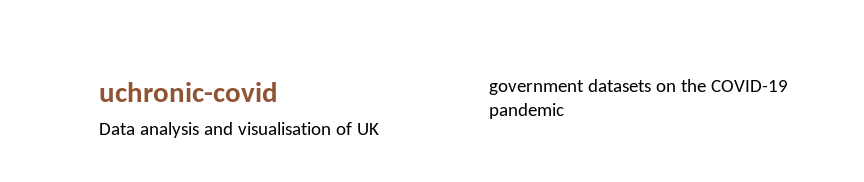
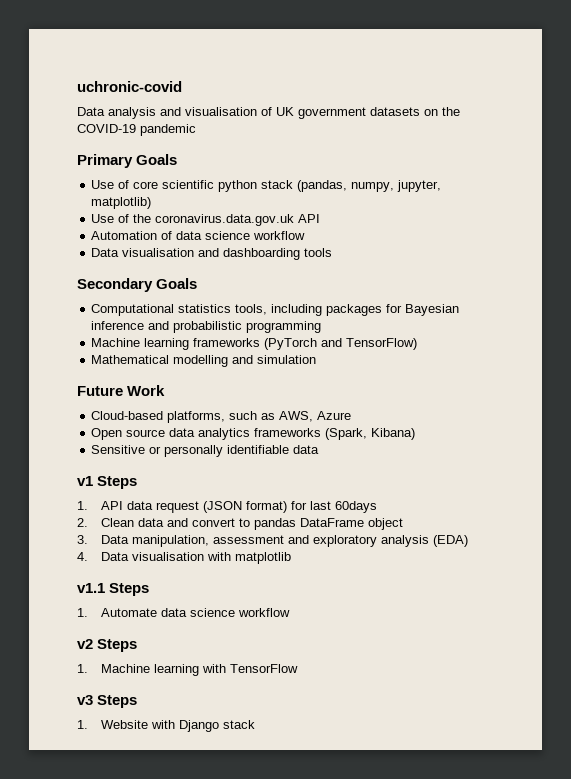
+ Primary Goals
+ Use of core scientific python stack (pandas, numpy, jupyter, matplotlib)
+ Use of the coronavirus.data.gov.uk API
+ Automation of data science workflow
+ Data visualisation and dashboarding tools
+ Secondary Goals
+ Computational statistics tools, including packages for Bayesian inference and probabilistic programming
+ Machine learning frameworks (PyTorch and TensorFlow)
+ Mathematical modelling and simulation
+ Future Work
+ Cloud-based platforms, such as AWS, Azure
+ Open source data analytics frameworks (Spark, Kibana)
+ Sensitive or personally identifiable data
+ v1 Steps
+ 1. API data request (JSON format) for last 60days
+ 2. Clean data and convert to pandas DataFrame object
+ 3. Data manipulation, assessment and exploratory analysis (EDA)
+ 4. Data visualisation with matplotlib
+ v1.1 Steps
+ 1. Automate data science workflow
+ v2 Steps
+ 1. Machine learning with TensorFlow
+ v3 Steps
+ 1. Website with Django stack

